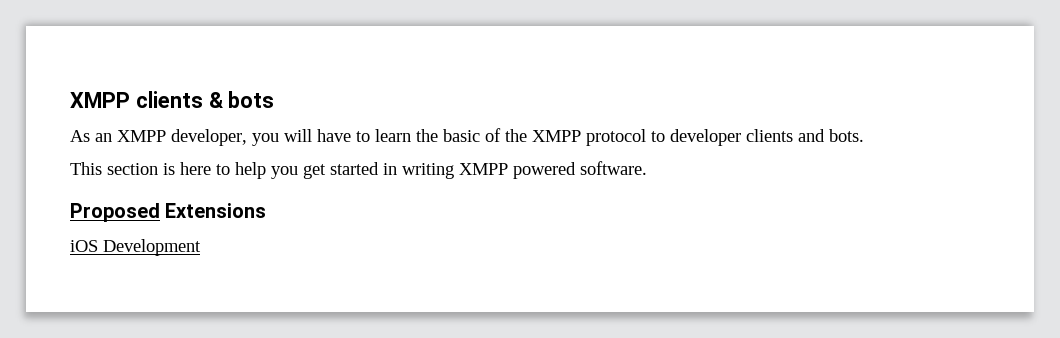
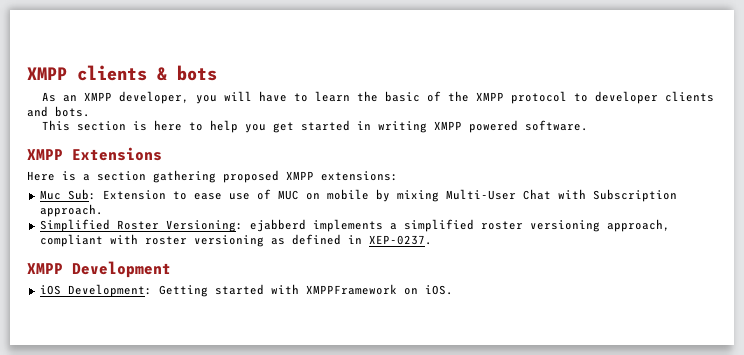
- Proposed Extensions
+ XMPP Extensions
- iOS Development
+ Here is a section gathering proposed XMPP extensions:
+ Muc Sub: Extension to ease use of MUC on mobile by mixing Multi-User Chat with Subscription approach.
+ Simplified Roster Versioning: ejabberd implements a simplified roster versioning approach, compliant with roster versioning as defined in XEP-0237.
+ XMPP Development
+ iOS Development: Getting started with XMPPFramework on iOS.

